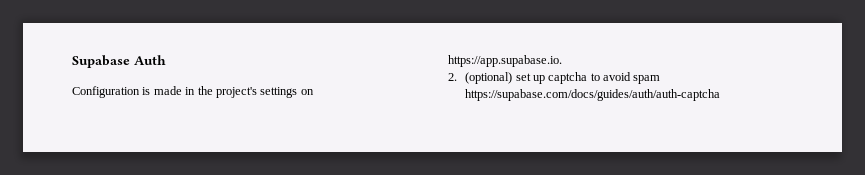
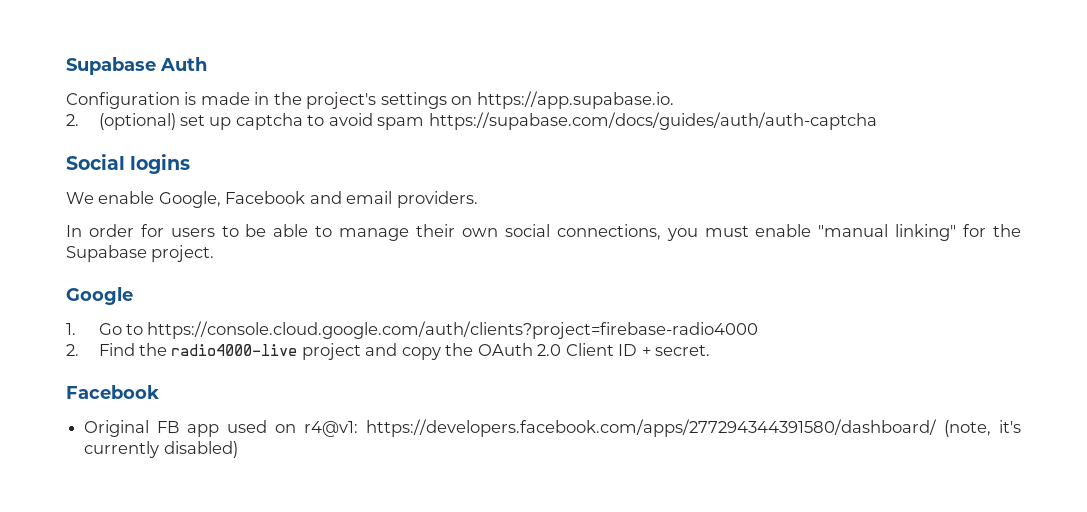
+ Social logins
+ We enable Google, Facebook and email providers.
+ In order for users to be able to manage their own social connections, you must enable "manual linking" for the Supabase project.
+ Google
+ 1. Go to https://console.cloud.google.com/auth/clients?project=firebase-radio4000
+ 2. Find the radio4000-live project and copy the OAuth 2.0 Client ID + secret.
+ Facebook
+ Original FB app used on r4@v1: https://developers.facebook.com/apps/277294344391580/dashboard/ (note, it's currently disabled)

